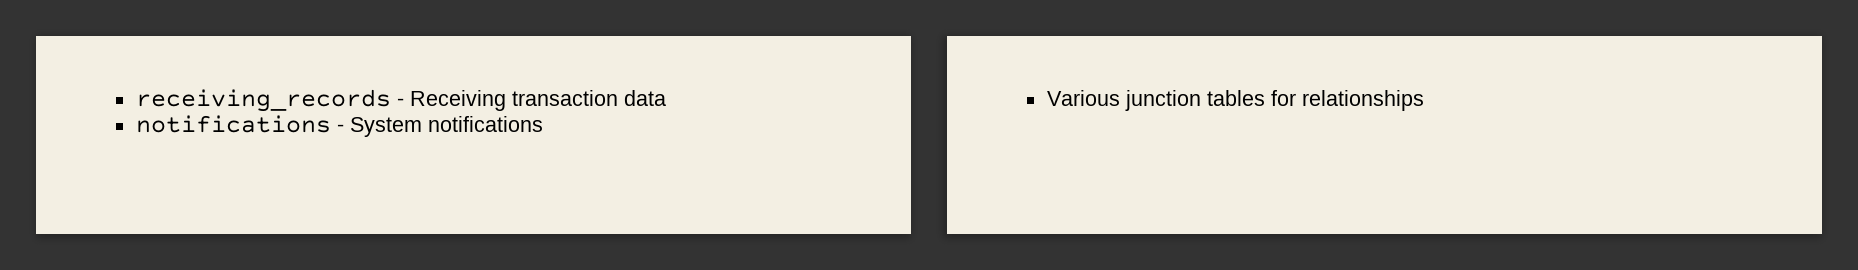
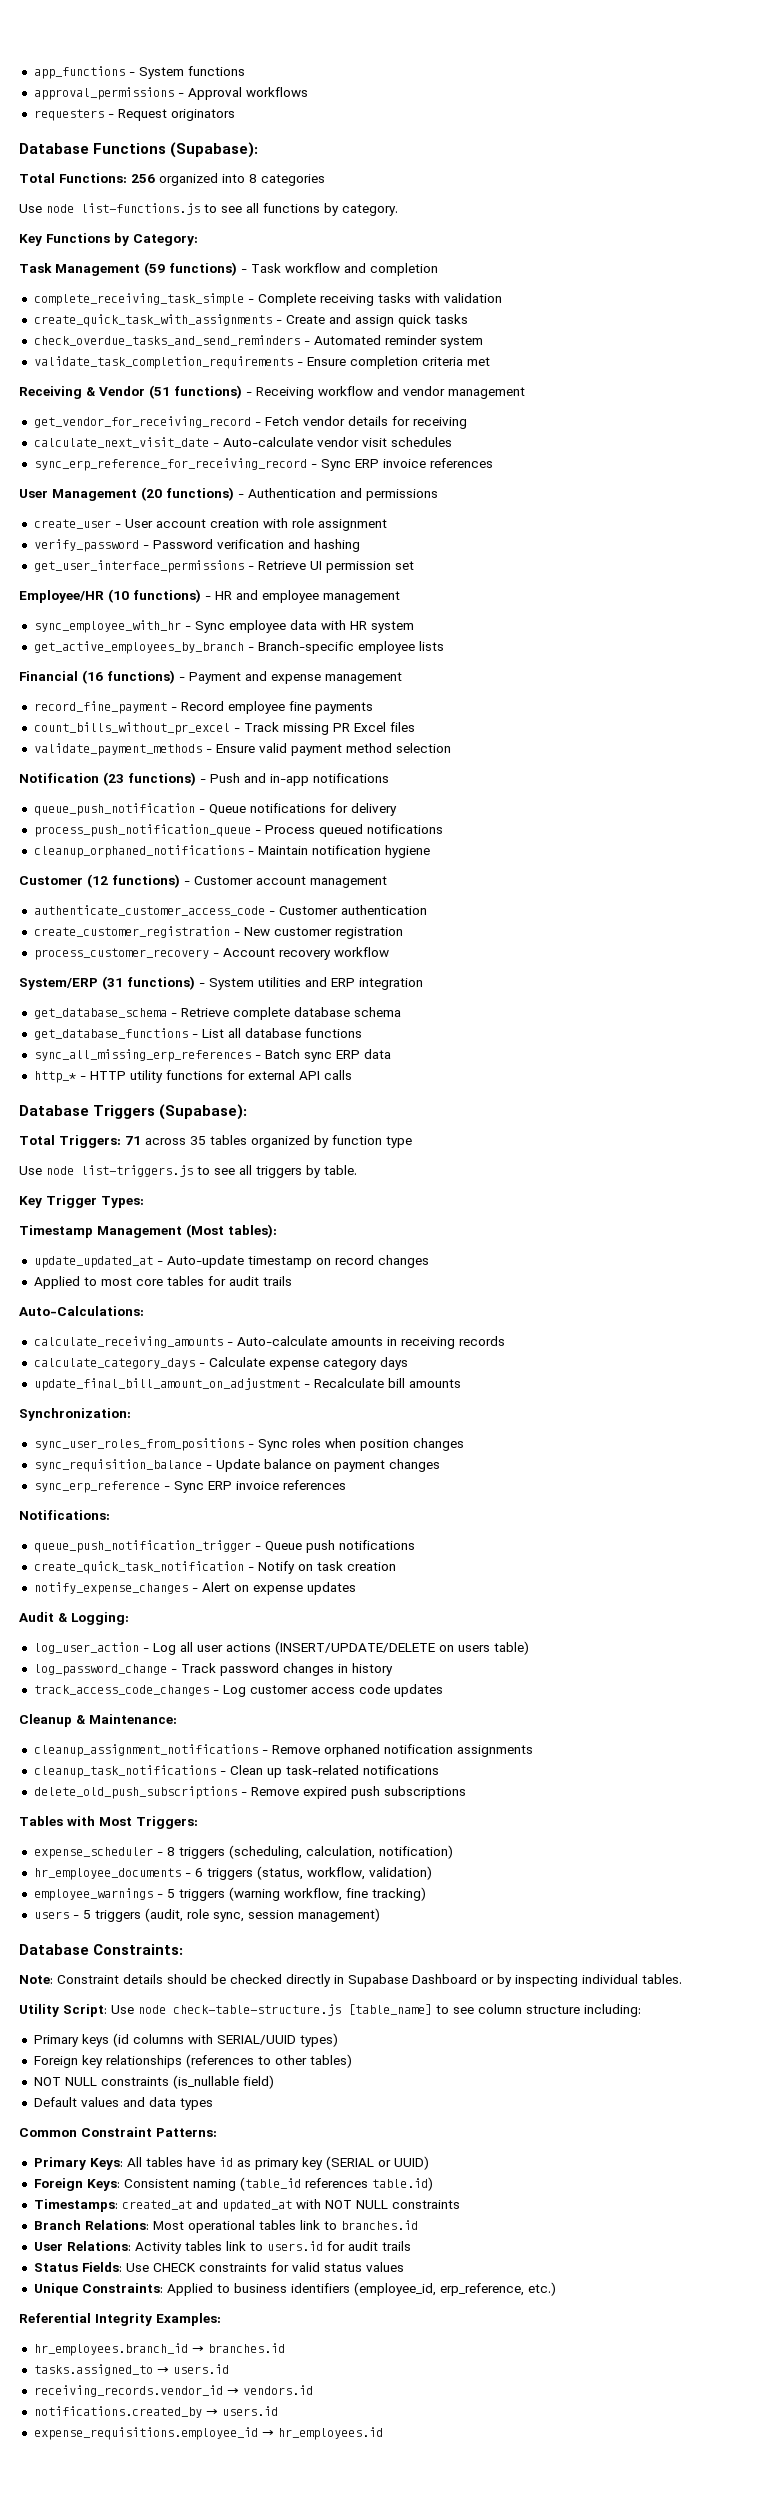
- receiving_records - Receiving transaction data
- notifications - System notifications
- Various junction tables for relationships
+ app_functions - System functions
+ approval_permissions - Approval workflows
+ requesters - Request originators
+ Database Functions (Supabase):
+ Total Functions: 256 organized into 8 categories
+ Use node list-functions.js to see all functions by category.
+ Key Functions by Category:
+ Task Management (59 functions) - Task workflow and completion
+ complete_receiving_task_simple - Complete receiving tasks with validation
+ create_quick_task_with_assignments - Create and assign quick tasks
+ check_overdue_tasks_and_send_reminders - Automated reminder system
+ validate_task_completion_requirements - Ensure completion criteria met
+ Receiving & Vendor (51 functions) - Receiving workflow and vendor management
+ get_vendor_for_receiving_record - Fetch vendor details for receiving
+ calculate_next_visit_date - Auto-calculate vendor visit schedules
+ sync_erp_reference_for_receiving_record - Sync ERP invoice references
+ User Management (20 functions) - Authentication and permissions
+ create_user - User account creation with role assignment
+ verify_password - Password verification and hashing
+ get_user_interface_permissions - Retrieve UI permission set
+ Employee/HR (10 functions) - HR and employee management
+ sync_employee_with_hr - Sync employee data with HR system
+ get_active_employees_by_branch - Branch-specific employee lists
+ Financial (16 functions) - Payment and expense management
+ record_fine_payment - Record employee fine payments
+ count_bills_without_pr_excel - Track missing PR Excel files
+ validate_payment_methods - Ensure valid payment method selection
+ Notification (23 functions) - Push and in-app notifications
+ queue_push_notification - Queue notifications for delivery
+ process_push_notification_queue - Process queued notifications
+ cleanup_orphaned_notifications - Maintain notification hygiene
+ Customer (12 functions) - Customer account management
+ authenticate_customer_access_code - Customer authentication
+ create_customer_registration - New customer registration
+ process_customer_recovery - Account recovery workflow
+ System/ERP (31 functions) - System utilities and ERP integration
+ get_database_schema - Retrieve complete database schema
+ get_database_functions - List all database functions
+ sync_all_missing_erp_references - Batch sync ERP data
+ http_* - HTTP utility functions for external API calls
+ Database Triggers (Supabase):
+ Total Triggers: 71 across 35 tables organized by function type
+ Use node list-triggers.js to see all triggers by table.
+ Key Trigger Types:
+ Timestamp Management (Most tables):
+ update_updated_at - Auto-update timestamp on record changes
+ Applied to most core tables for audit trails
+ Auto-Calculations:
+ calculate_receiving_amounts - Auto-calculate amounts in receiving records
+ calculate_category_days - Calculate expense category days
+ update_final_bill_amount_on_adjustment - Recalculate bill amounts
+ Synchronization:
+ sync_user_roles_from_positions - Sync roles when position changes
+ sync_requisition_balance - Update balance on payment changes
+ sync_erp_reference - Sync ERP invoice references
+ Notifications:
+ queue_push_notification_trigger - Queue push notifications
+ create_quick_task_notification - Notify on task creation
+ notify_expense_changes - Alert on expense updates
+ Audit & Logging:
+ log_user_action - Log all user actions (INSERT/UPDATE/DELETE on users table)
+ log_password_change - Track password changes in history
+ track_access_code_changes - Log customer access code updates
+ Cleanup & Maintenance:
+ cleanup_assignment_notifications - Remove orphaned notification assignments
+ cleanup_task_notifications - Clean up task-related notifications
+ delete_old_push_subscriptions - Remove expired push subscriptions
+ Tables with Most Triggers:
+ expense_scheduler - 8 triggers (scheduling, calculation, notification)
+ hr_employee_documents - 6 triggers (status, workflow, validation)
+ employee_warnings - 5 triggers (warning workflow, fine tracking)
+ users - 5 triggers (audit, role sync, session management)
+ Database Constraints:
+ Note: Constraint details should be checked directly in Supabase Dashboard or by inspecting individual tables.
+ Utility Script: Use node check-table-structure.js [table_name] to see column structure including:
+ Primary keys (id columns with SERIAL/UUID types)
+ Foreign key relationships (references to other tables)
+ NOT NULL constraints (is_nullable field)
+ Default values and data types
+ Common Constraint Patterns:
+ Primary Keys: All tables have id as primary key (SERIAL or UUID)
+ Foreign Keys: Consistent naming (table_id references table.id)
+ Timestamps: created_at and updated_at with NOT NULL constraints
+ Branch Relations: Most operational tables link to branches.id
+ User Relations: Activity tables link to users.id for audit trails
+ Status Fields: Use CHECK constraints for valid status values
+ Unique Constraints: Applied to business identifiers (employee_id, erp_reference, etc.)
+ Referential Integrity Examples:
+ hr_employees.branch_id → branches.id
+ tasks.assigned_to → users.id
+ receiving_records.vendor_id → vendors.id
+ notifications.created_by → users.id
+ expense_requisitions.employee_id → hr_employees.id

